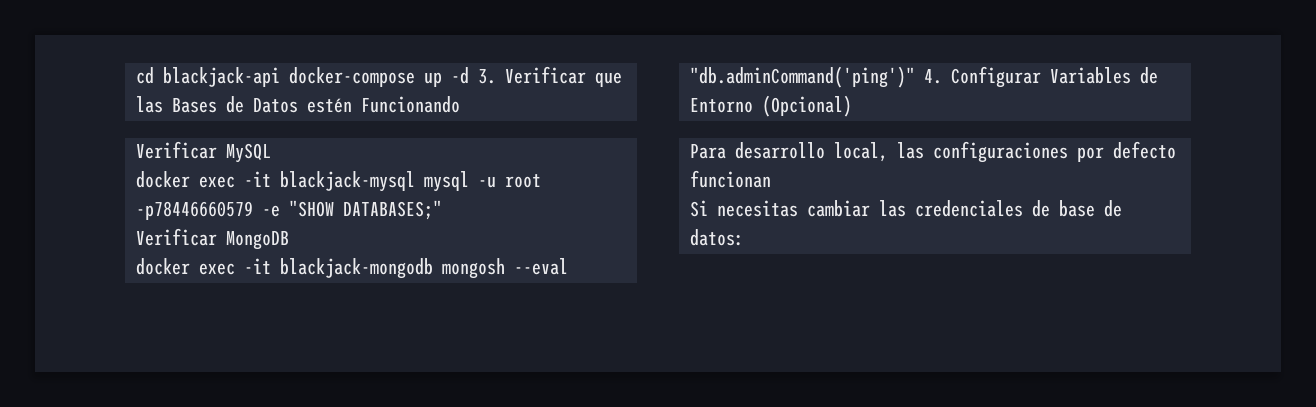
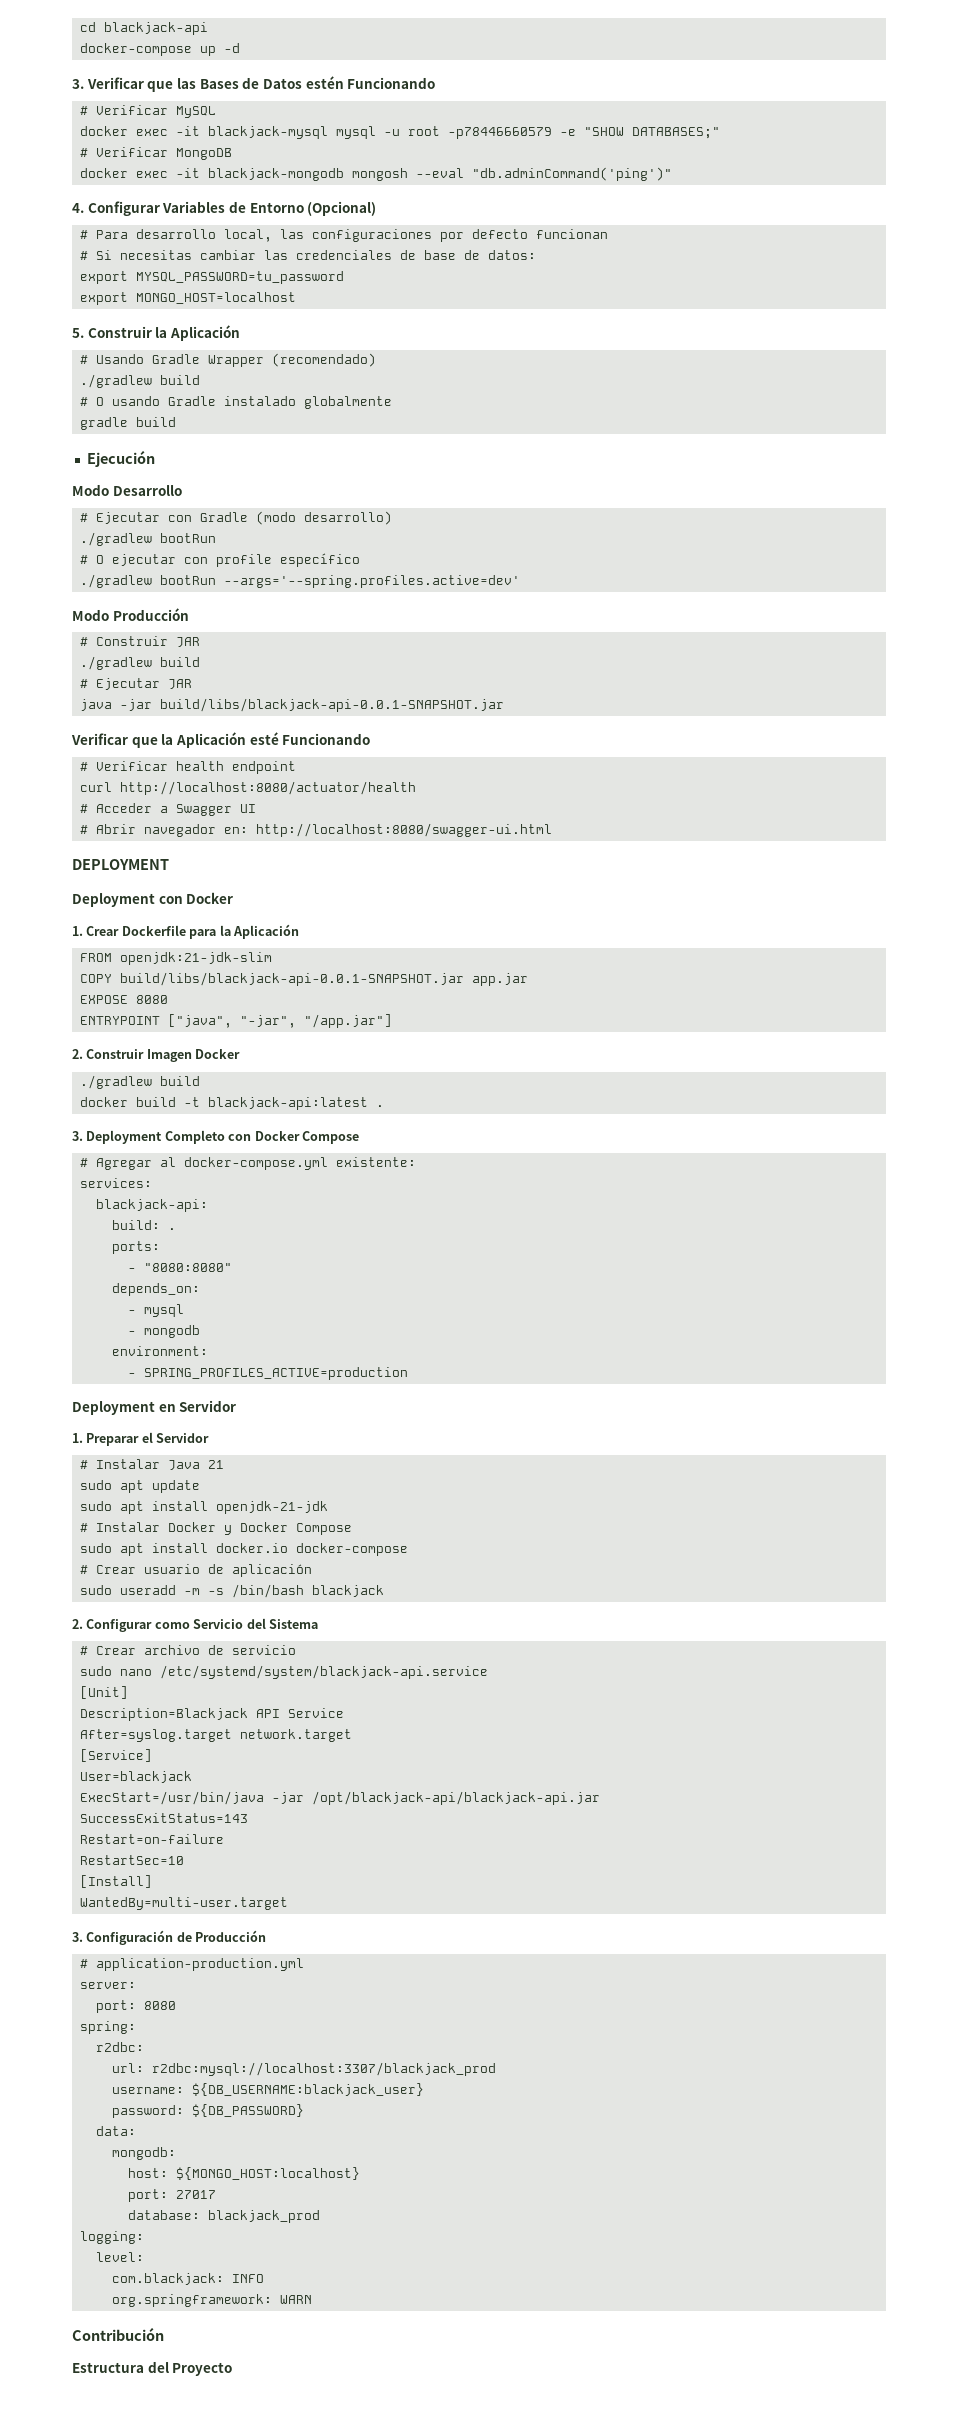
- cd blackjack-api docker-compose up -d 3. Verificar que las Bases de Datos estén Funcionando
+ cd blackjack-api
+ docker-compose up -d
+ 3. Verificar que las Bases de Datos estén Funcionando
- Verificar MySQL
+ # Verificar MySQL
- Verificar MongoDB
+ # Verificar MongoDB
- docker exec -it blackjack-mongodb mongosh --eval "db.adminCommand('ping')" 4. Configurar Variables de Entorno (Opcional)
+ docker exec -it blackjack-mongodb mongosh --eval "db.adminCommand('ping')"
+ 4. Configurar Variables de Entorno (Opcional)
- Para desarrollo local, las configuraciones por defecto funcionan
+ # Para desarrollo local, las configuraciones por defecto funcionan
- Si necesitas cambiar las credenciales de base de datos:
+ # Si necesitas cambiar las credenciales de base de datos:
+ export MYSQL_PASSWORD=tu_password
+ export MONGO_HOST=localhost
+ 5. Construir la Aplicación
+ # Usando Gradle Wrapper (recomendado)
+ ./gradlew build
+ # O usando Gradle instalado globalmente
+ gradle build
+ Ejecución
+ Modo Desarrollo
+ # Ejecutar con Gradle (modo desarrollo)
+ ./gradlew bootRun
+ # O ejecutar con profile específico
+ ./gradlew bootRun --args='--spring.profiles.active=dev'
+ Modo Producción
+ # Construir JAR
+ ./gradlew build
+ # Ejecutar JAR
+ java -jar build/libs/blackjack-api-0.0.1-SNAPSHOT.jar
+ Verificar que la Aplicación esté Funcionando
+ # Verificar health endpoint
+ curl http://localhost:8080/actuator/health
+ # Acceder a Swagger UI
+ # Abrir navegador en: http://localhost:8080/swagger-ui.html
+ DEPLOYMENT
+ Deployment con Docker
+ 1. Crear Dockerfile para la Aplicación
+ FROM openjdk:21-jdk-slim
+ COPY build/libs/blackjack-api-0.0.1-SNAPSHOT.jar app.jar
+ EXPOSE 8080
+ ENTRYPOINT ["java", "-jar", "/app.jar"]
+ 2. Construir Imagen Docker
+ ./gradlew build
+ docker build -t blackjack-api:latest .
+ 3. Deployment Completo con Docker Compose
+ # Agregar al docker-compose.yml existente:
+ services:
+ blackjack-api:
+ build: .
+ ports:
+ - "8080:8080"
+ depends_on:
+ - mysql
+ - mongodb
+ environment:
+ - SPRING_PROFILES_ACTIVE=production
+ Deployment en Servidor
+ 1. Preparar el Servidor
+ # Instalar Java 21
+ sudo apt update
+ sudo apt install openjdk-21-jdk
+ # Instalar Docker y Docker Compose
+ sudo apt install docker.io docker-compose
+ # Crear usuario de aplicación
+ sudo useradd -m -s /bin/bash blackjack
+ 2. Configurar como Servicio del Sistema
+ # Crear archivo de servicio
+ sudo nano /etc/systemd/system/blackjack-api.service
+ [Unit]
+ Description=Blackjack API Service
+ After=syslog.target network.target
+ [Service]
+ User=blackjack
+ ExecStart=/usr/bin/java -jar /opt/blackjack-api/blackjack-api.jar
+ SuccessExitStatus=143
+ Restart=on-failure
+ RestartSec=10
+ [Install]
+ WantedBy=multi-user.target
+ 3. Configuración de Producción
+ # application-production.yml
+ server:
+ port: 8080
+ spring:
+ r2dbc:
+ url: r2dbc:mysql://localhost:3307/blackjack_prod
+ username: ${DB_USERNAME:blackjack_user}
+ password: ${DB_PASSWORD}
+ data:
+ mongodb:
+ host: ${MONGO_HOST:localhost}
+ port: 27017
+ database: blackjack_prod
+ logging:
+ level:
+ com.blackjack: INFO
+ org.springframework: WARN
+ Contribución
+ Estructura del Proyecto

